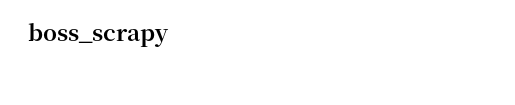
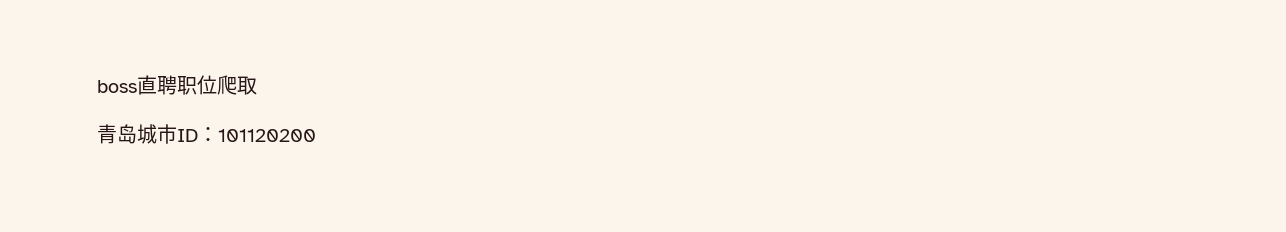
- boss_scrapy
+ boss直聘职位爬取
+ 青岛城市ID：101120200

